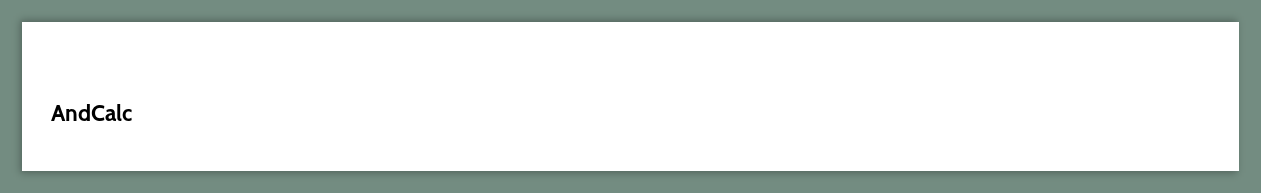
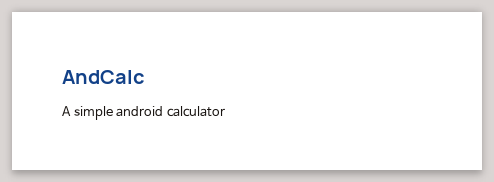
+ A simple android calculator

